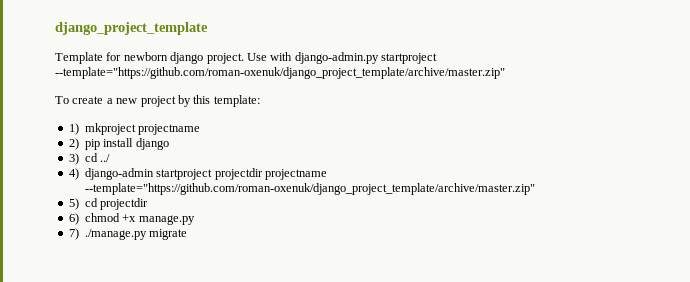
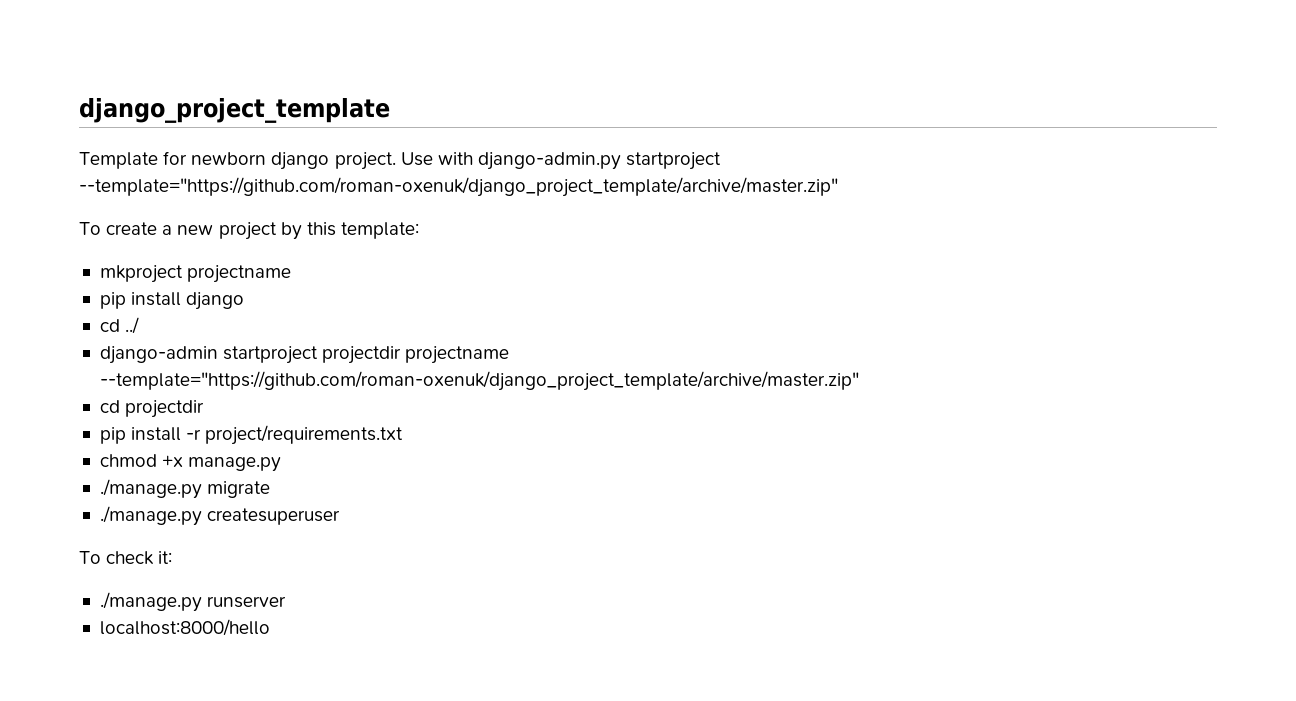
- 1) mkproject projectname
+ mkproject projectname
- 2) pip install django
+ pip install django
- 3) cd ../
+ cd ../
- 4) django-admin startproject projectdir projectname --template="https://github.com/roman-oxenuk/django_project_template/archive/master.zip"
+ django-admin startproject projectdir projectname --template="https://github.com/roman-oxenuk/django_project_template/archive/master.zip"
- 5) cd projectdir
+ cd projectdir
- 6) chmod +x manage.py
+ pip install -r project/requirements.txt
+ chmod +x manage.py
- 7) ./manage.py migrate
+ ./manage.py migrate
+ ./manage.py createsuperuser
+ To check it:
+ ./manage.py runserver
+ localhost:8000/hello

